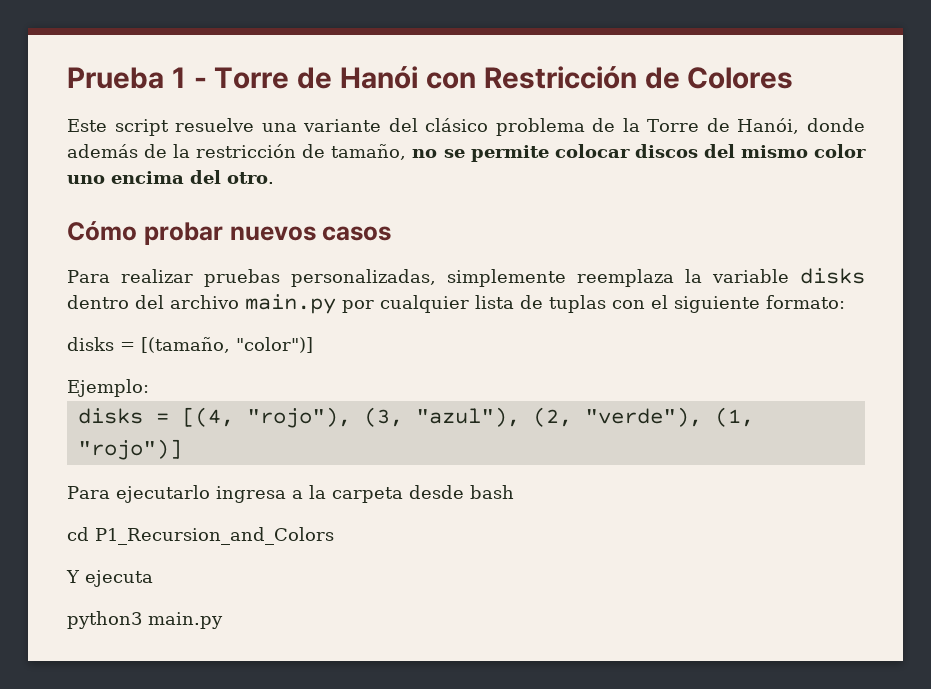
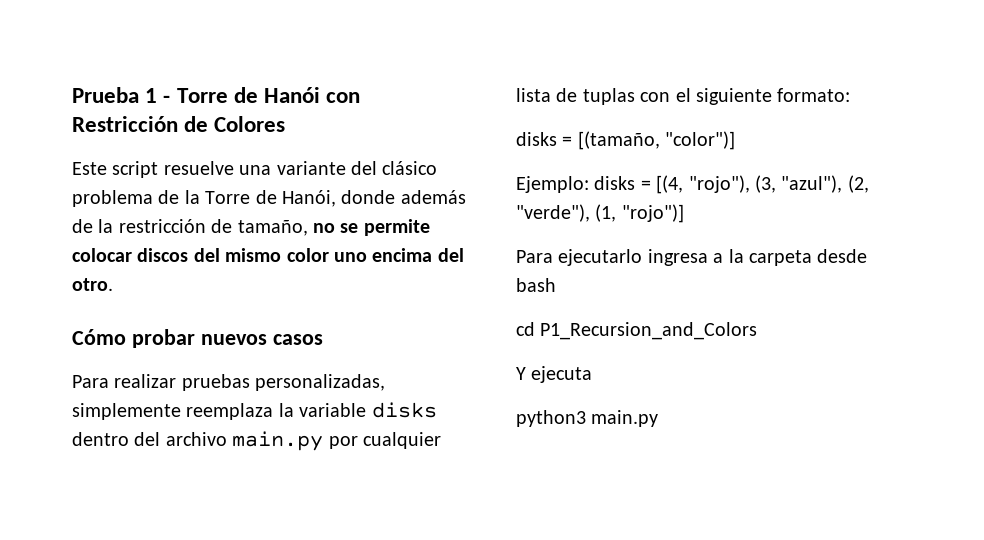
- Ejemplo:
- disks = [(4, "rojo"), (3, "azul"), (2, "verde"), (1, "rojo")]
+ Ejemplo: disks = [(4, "rojo"), (3, "azul"), (2, "verde"), (1, "rojo")]

